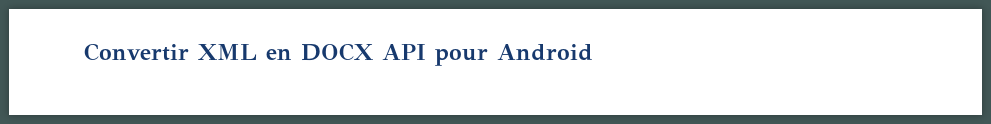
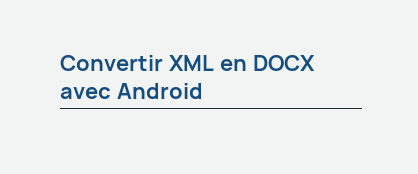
- Convertir XML en DOCX API pour Android
+ Convertir XML en DOCX avec Android

